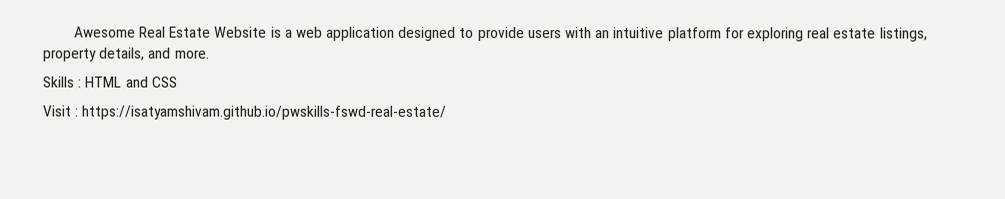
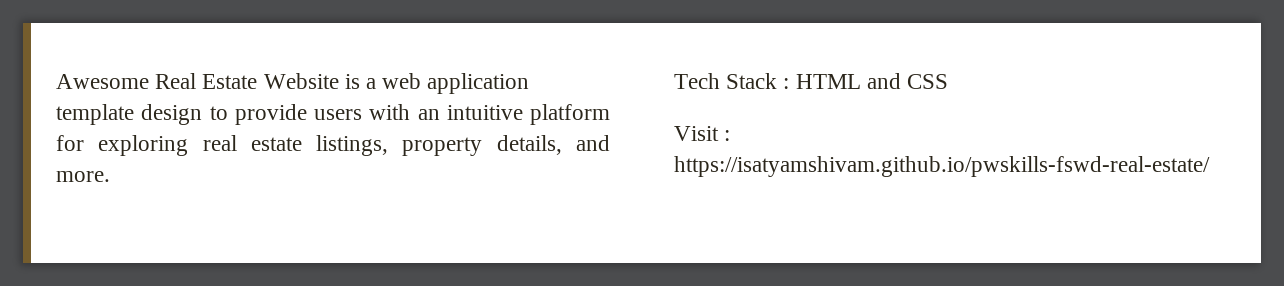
- Awesome Real Estate Website is a web application designed to provide users with an intuitive platform for exploring real estate listings, property details, and more.
+ Awesome Real Estate Website is a web application template design to provide users with an intuitive platform for exploring real estate listings, property details, and more.
- Skills : HTML and CSS
+ Tech Stack : HTML and CSS

